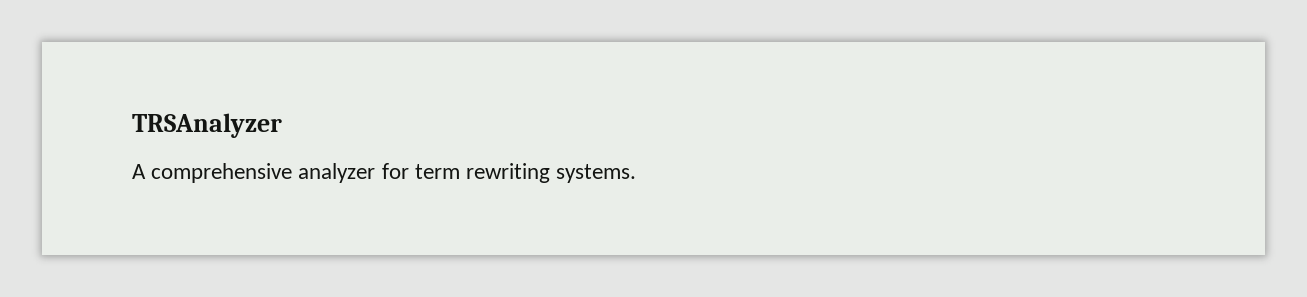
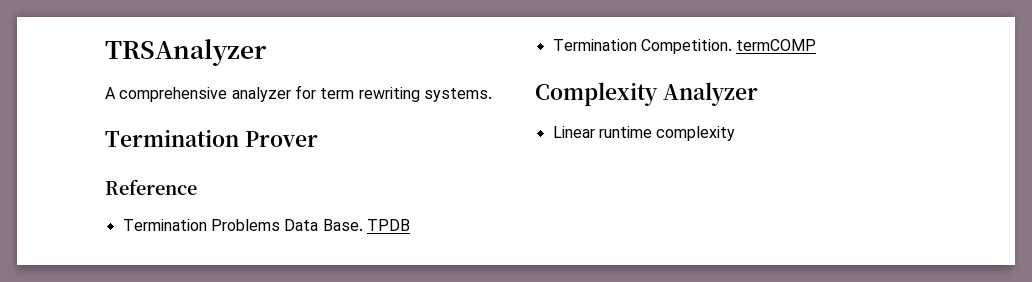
+ Termination Prover
+ Reference
+ Termination Problems Data Base. TPDB
+ Termination Competition. termCOMP
+ Complexity Analyzer
+ Linear runtime complexity

